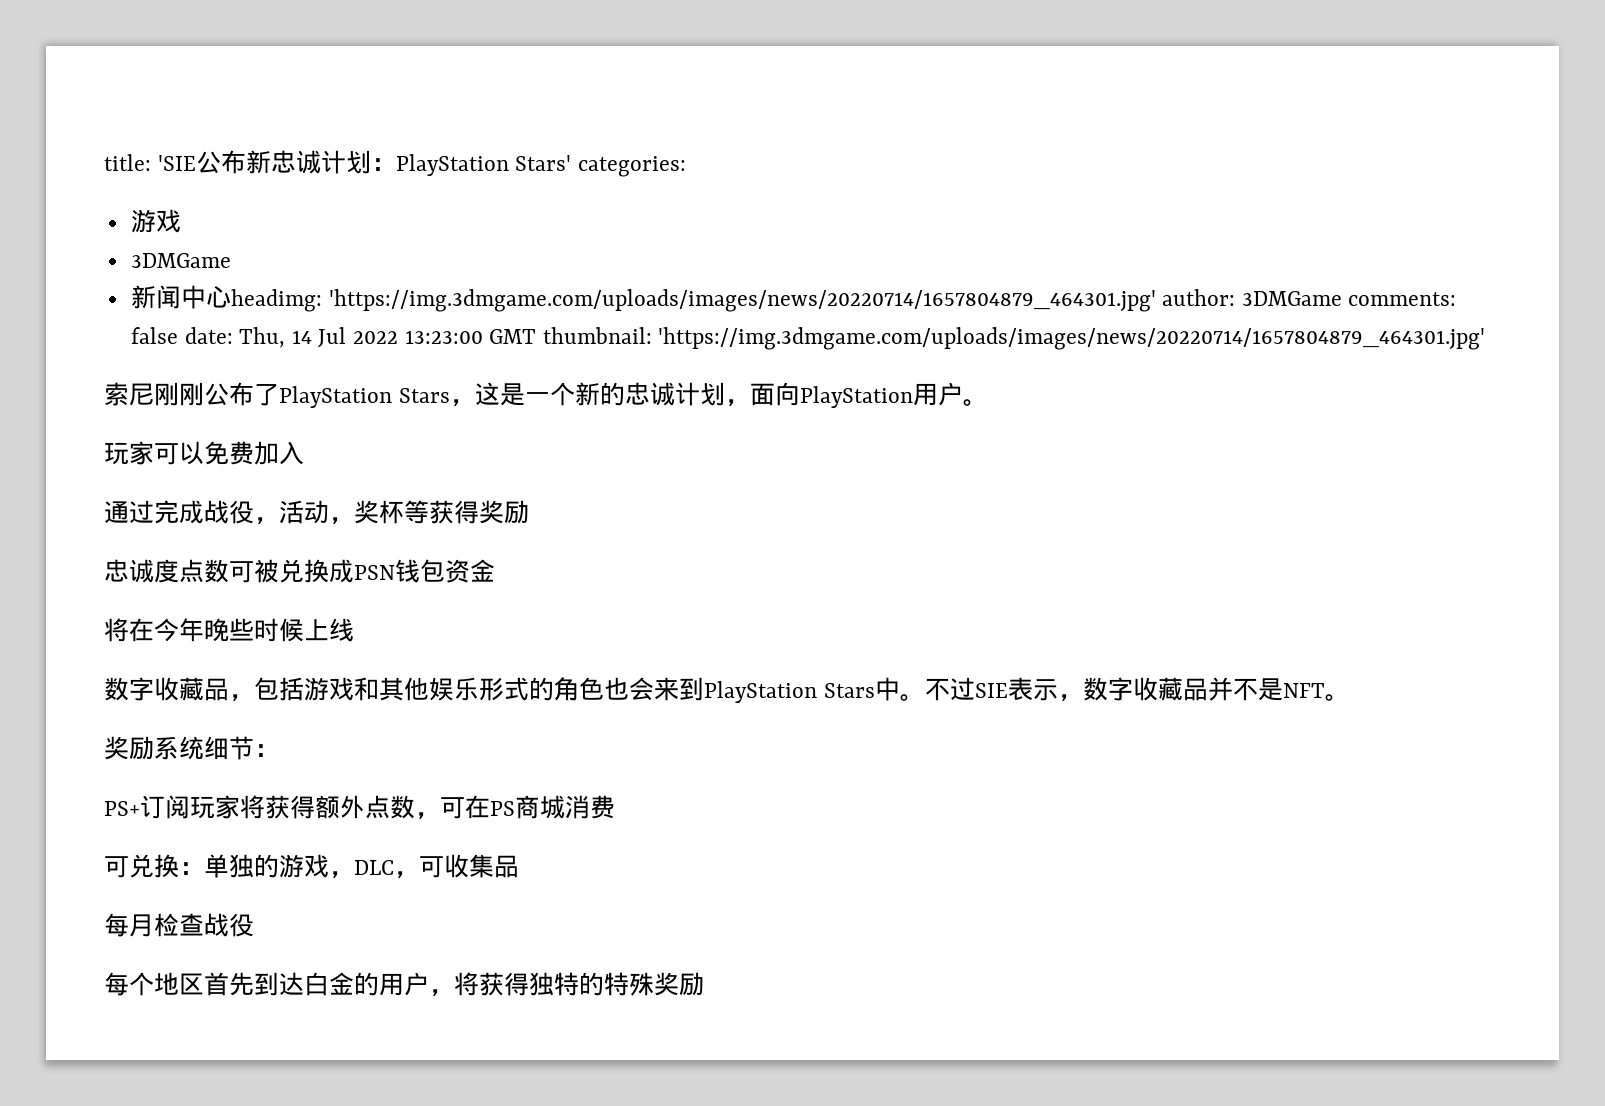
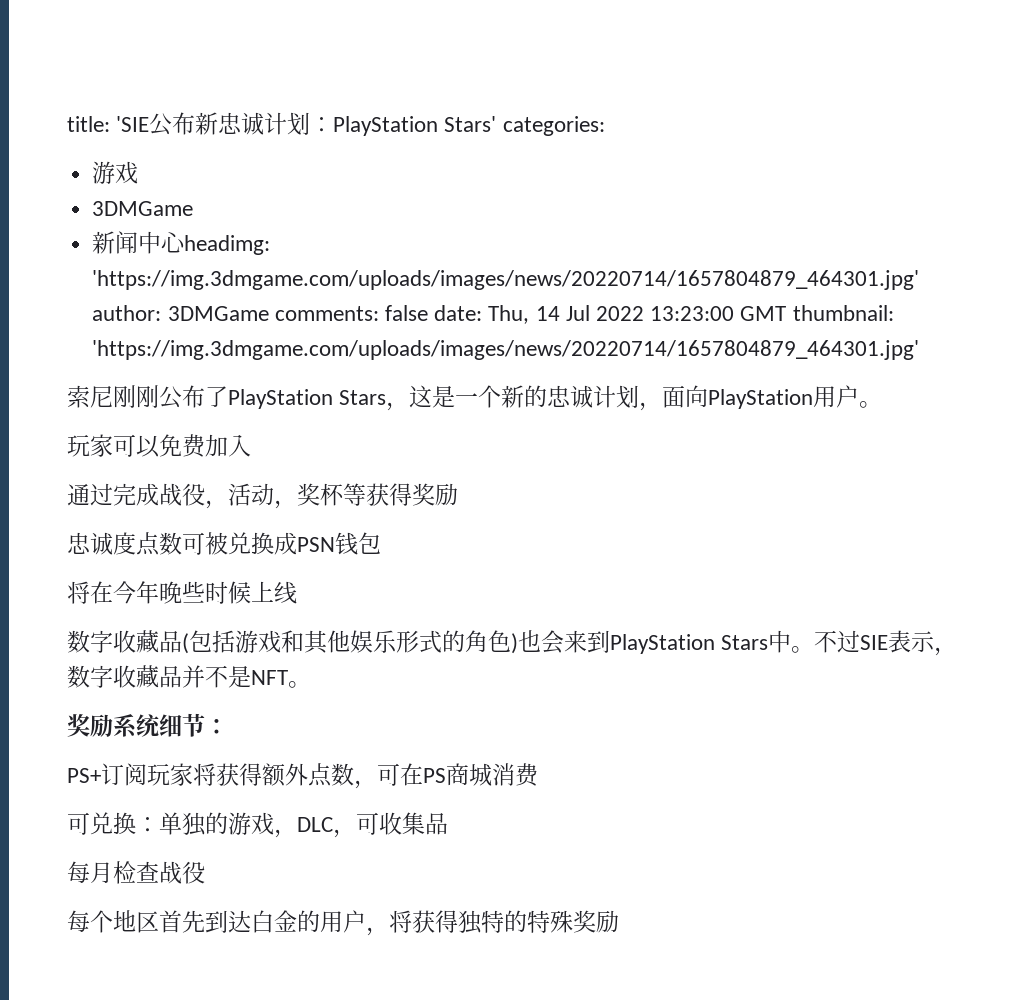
- 忠诚度点数可被兑换成PSN钱包资金
+ 忠诚度点数可被兑换成PSN钱包
- 数字收藏品，包括游戏和其他娱乐形式的角色也会来到PlayStation Stars中。
+ 数字收藏品(包括游戏和其他娱乐形式的角色)也会来到PlayStation Stars中。

